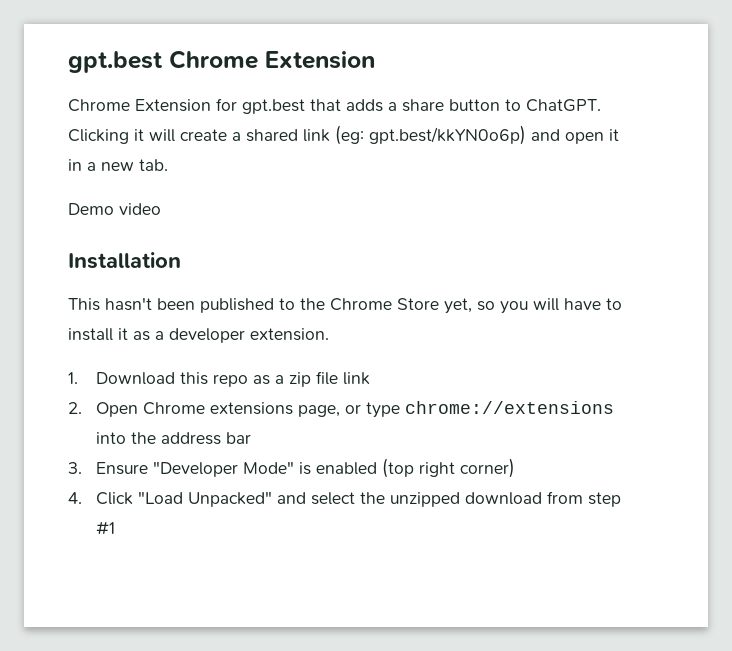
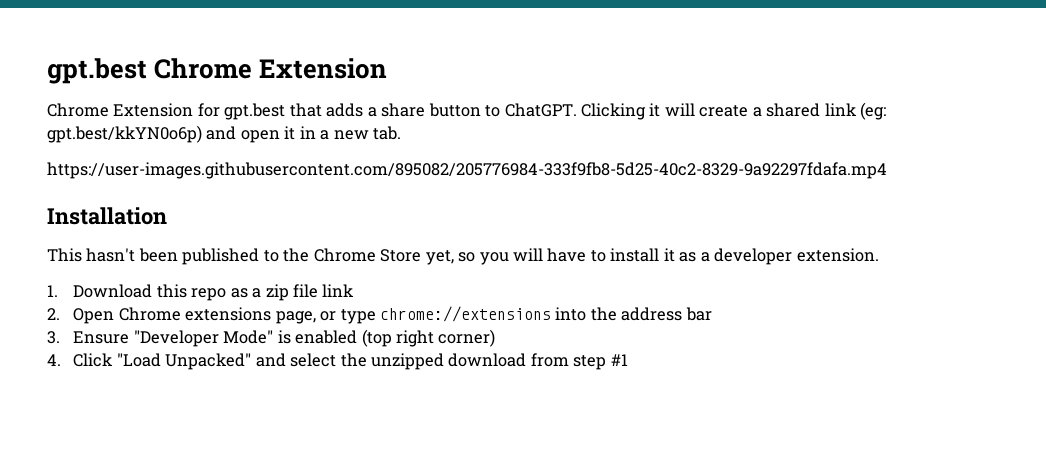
- Demo video
+ https://user-images.githubusercontent.com/895082/205776984-333f9fb8-5d25-40c2-8329-9a92297fdafa.mp4

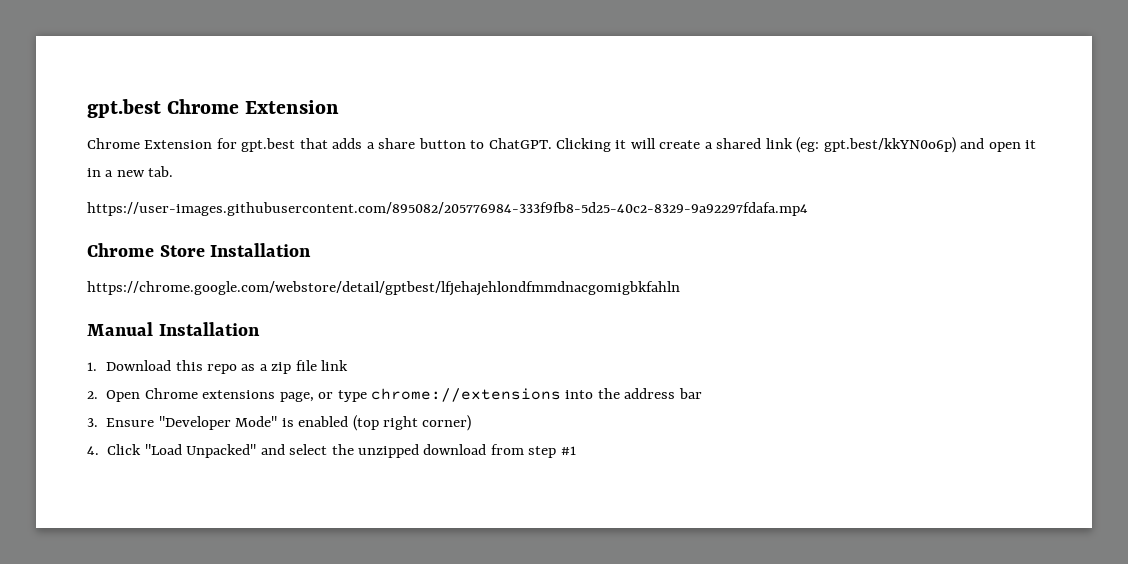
- Installation
- This hasn't been published to the Chrome Store yet, so you will have to install it as a developer extension.
+ Chrome Store Installation
+ https://chrome.google.com/webstore/detail/gptbest/lfjehajehlondfmmdnacgomigbkfahln
+ Manual Installation

